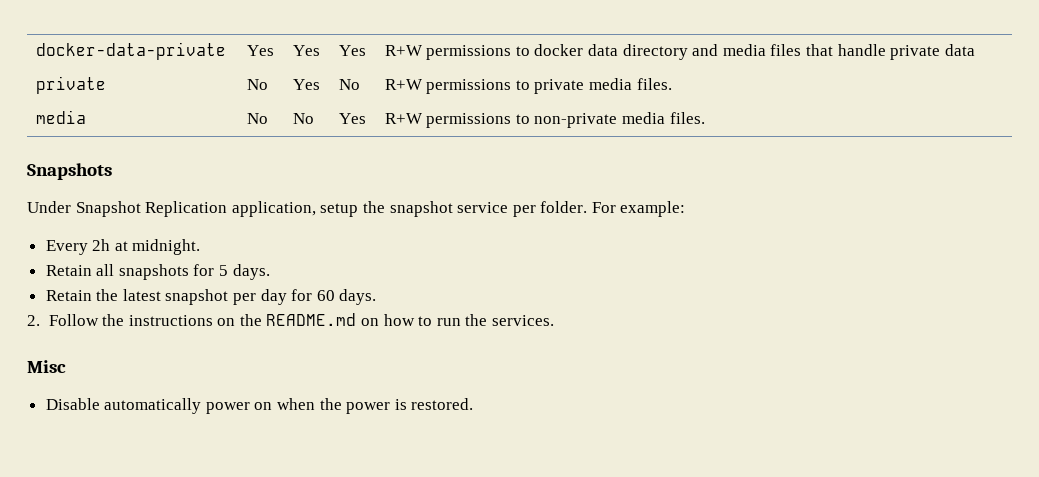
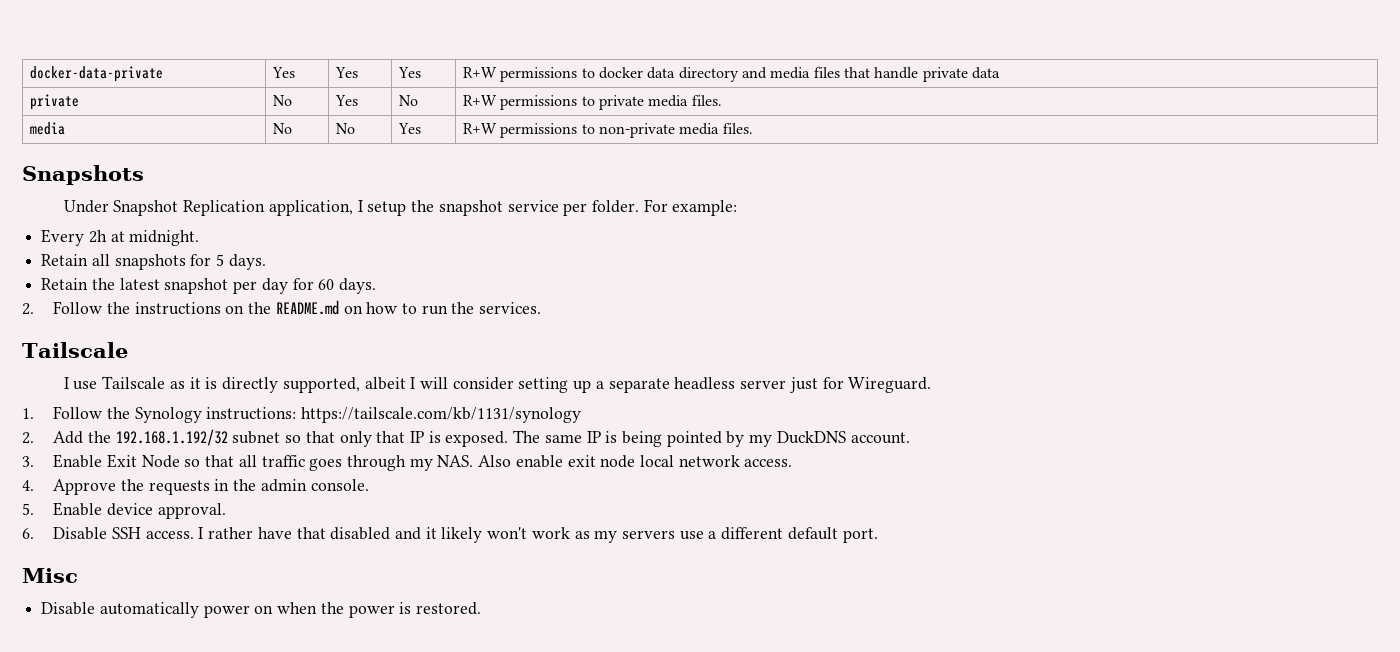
- Under Snapshot Replication application, setup the snapshot service per folder.
+ Under Snapshot Replication application, I setup the snapshot service per folder.
  2. Follow the instructions on the README.md on how to run the services.
+ Tailscale
+ I use Tailscale as it is directly supported, albeit I will consider setting up a separate headless server just for Wireguard.
+ 1. Follow the Synology instructions: https://tailscale.com/kb/1131/synology
+ 2. Add the 192.168.1.192/32 subnet so that only that IP is exposed. The same IP is being pointed by my DuckDNS account.
+ 3. Enable Exit Node so that all traffic goes through my NAS. Also enable exit node local network access.
+ 4. Approve the requests in the admin console.
+ 5. Enable device approval.
+ 6. Disable SSH access. I rather have that disabled and it likely won't work as my servers use a different default port.

